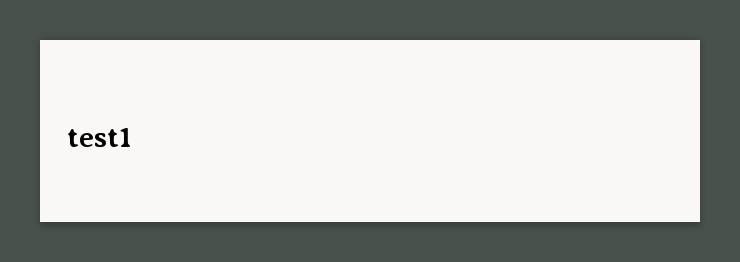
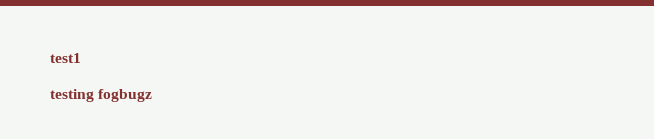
+ testing fogbugz

